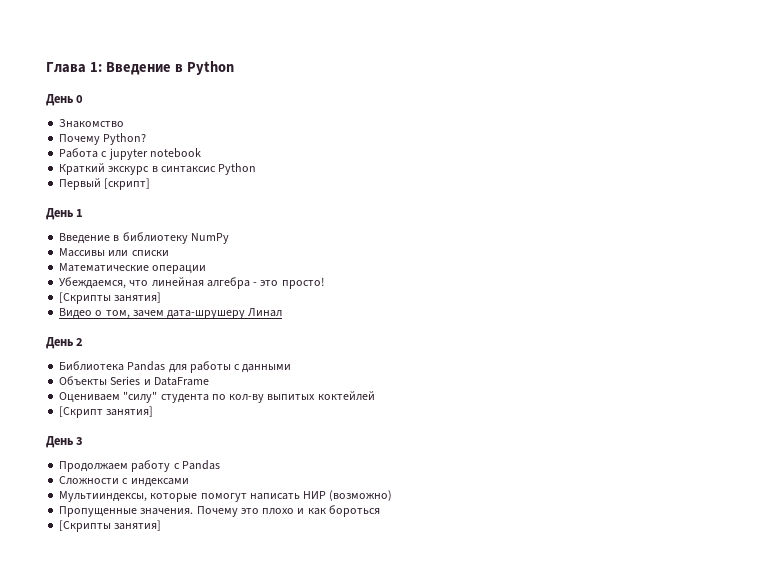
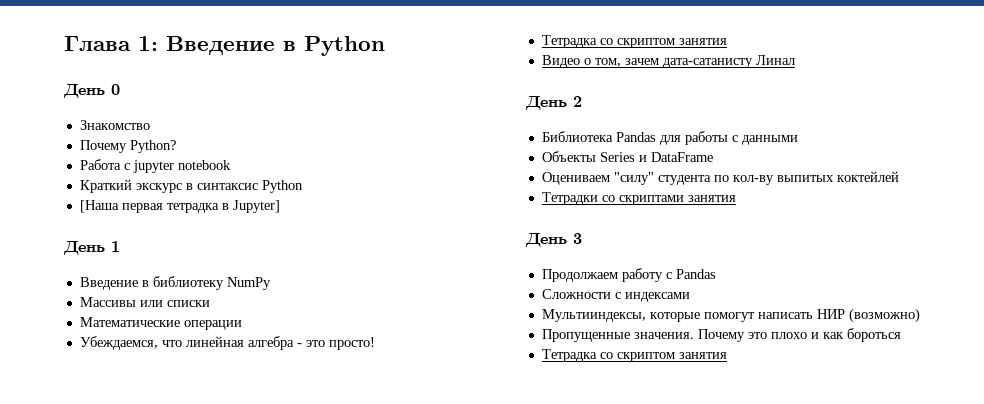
- Первый [скрипт]
+ [Наша первая тетрадка в Jupyter]
  Убеждаемся, что линейная алгебра - это просто!
- [Скрипты занятия]
+ Тетрадка со скриптом занятия
- Видео о том, зачем дата-шрушеру Линал
+ Видео о том, зачем дата-сатанисту Линал
- [Скрипт занятия]
+ Тетрадки со скриптами занятия
  Почему это плохо и как бороться
- [Скрипты занятия]
+ Тетрадка со скриптом занятия

